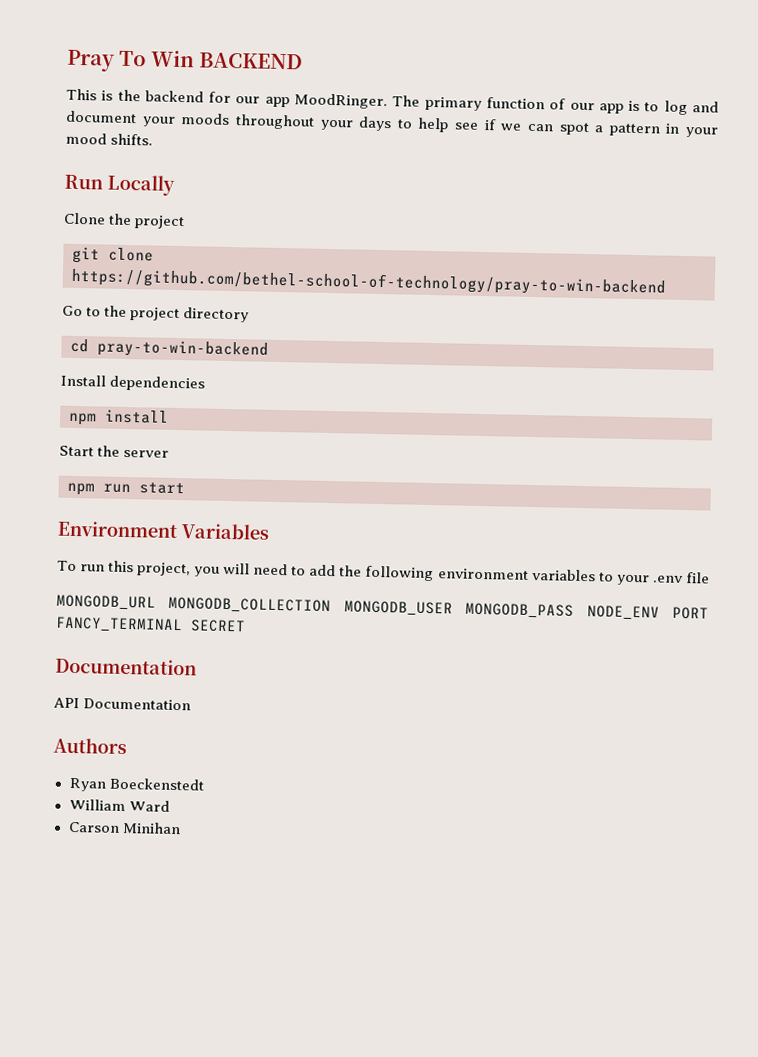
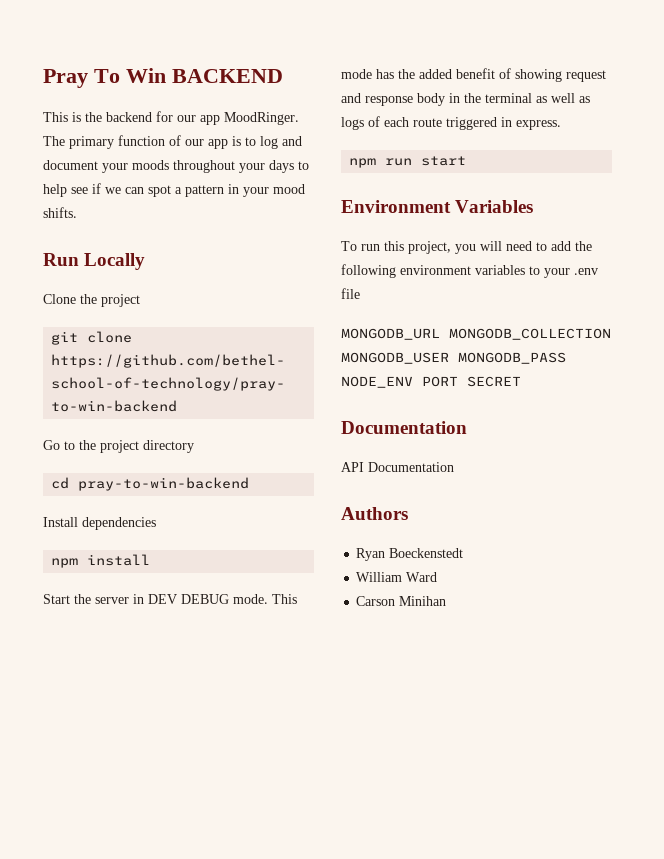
- Start the server
+ Start the server in DEV DEBUG mode. This mode has the added benefit of showing request and response body in the terminal as well as logs of each route triggered in express.
- MONGODB_URL MONGODB_COLLECTION MONGODB_USER MONGODB_PASS NODE_ENV PORT FANCY_TERMINAL SECRET
+ MONGODB_URL MONGODB_COLLECTION MONGODB_USER MONGODB_PASS NODE_ENV PORT SECRET

